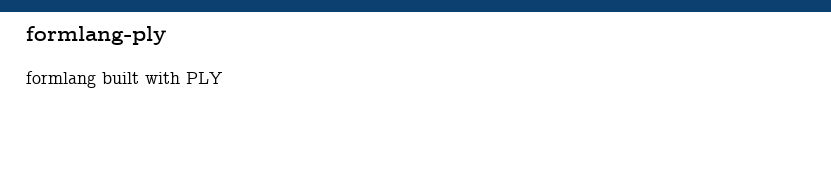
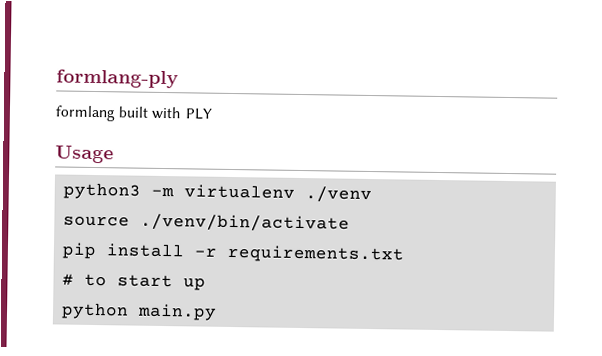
+ Usage
+ python3 -m virtualenv ./venv
+ source ./venv/bin/activate
+ pip install -r requirements.txt
+ # to start up
+ python main.py

